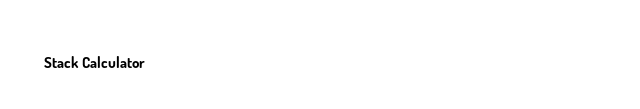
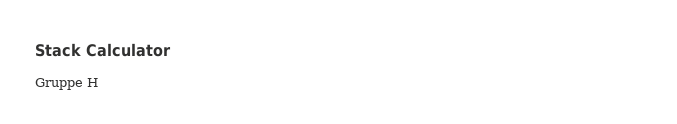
+ Gruppe H

